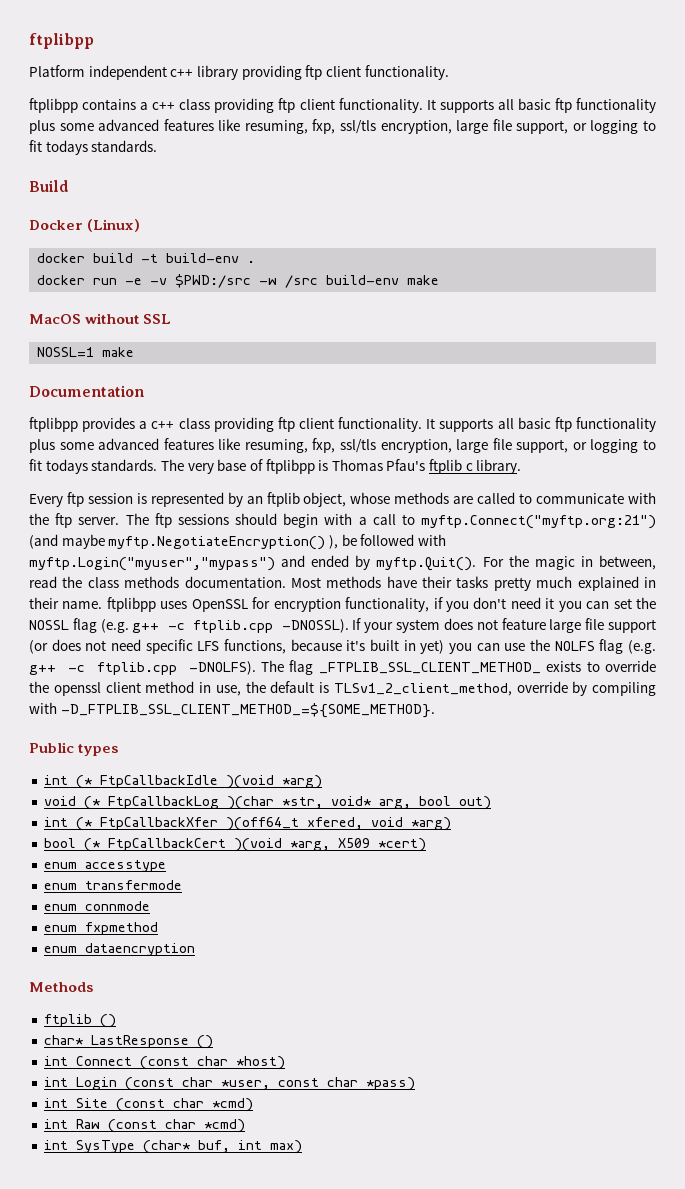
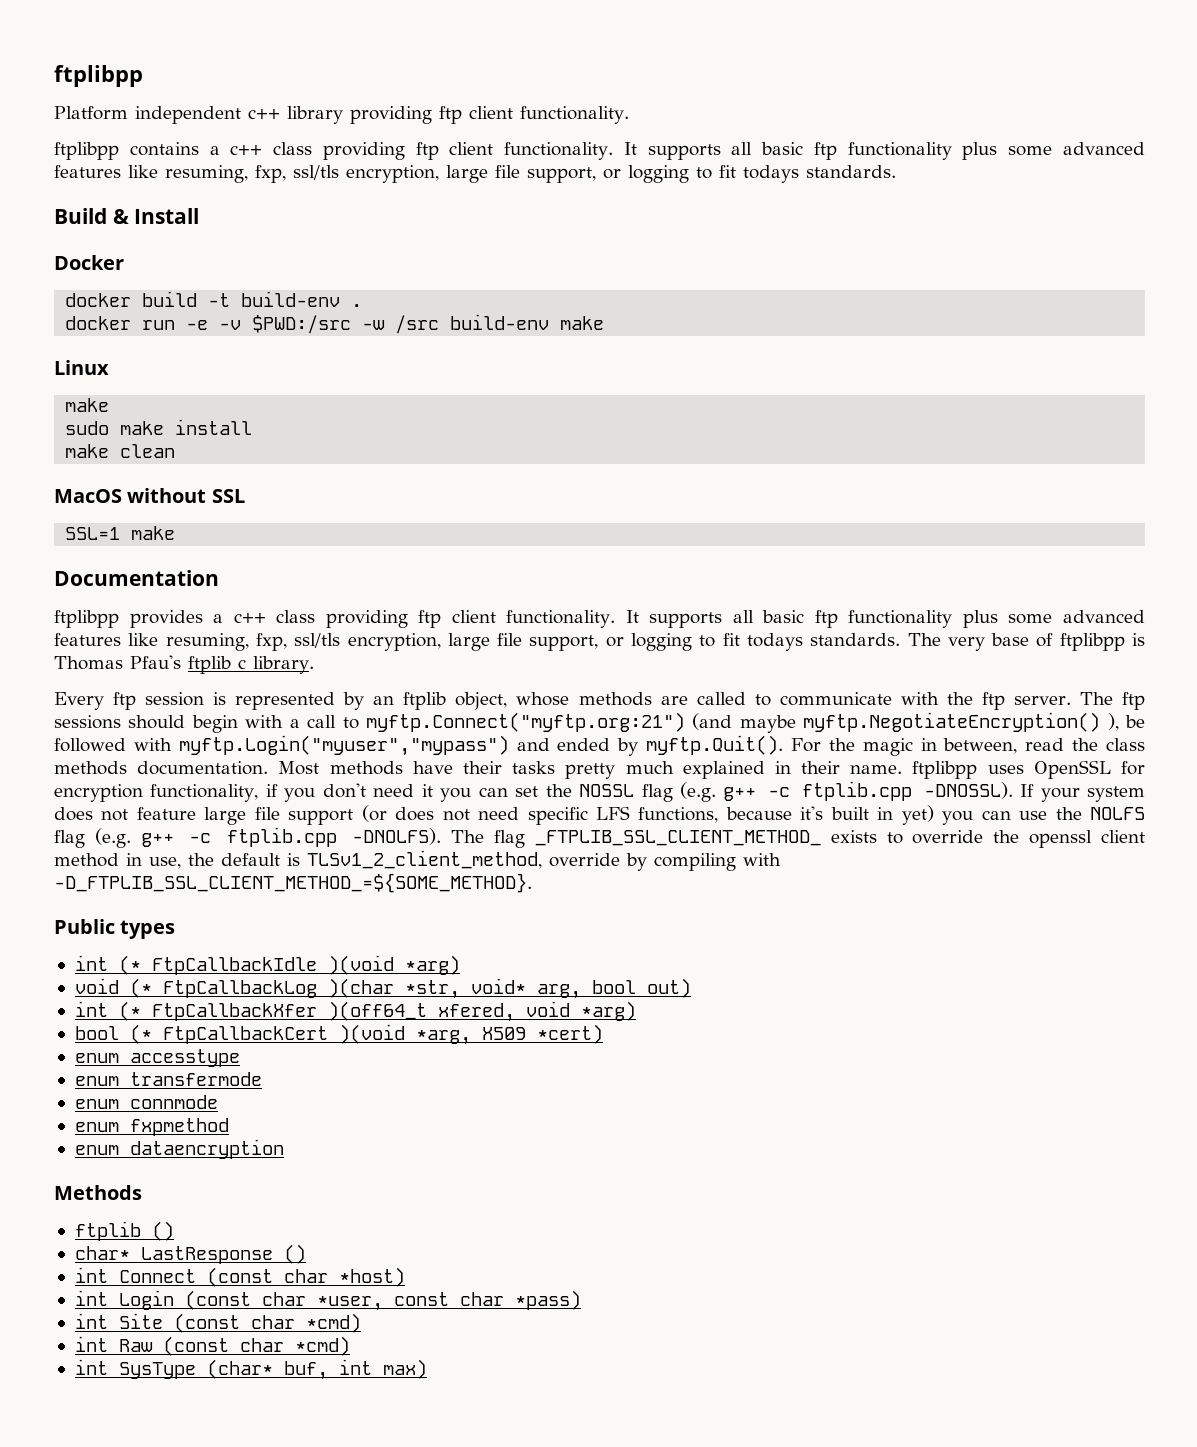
- Build
+ Build & Install
- Docker (Linux)
+ Docker
+ Linux
+ make
+ sudo make install
+ make clean
- NOSSL=1 make
+ SSL=1 make

